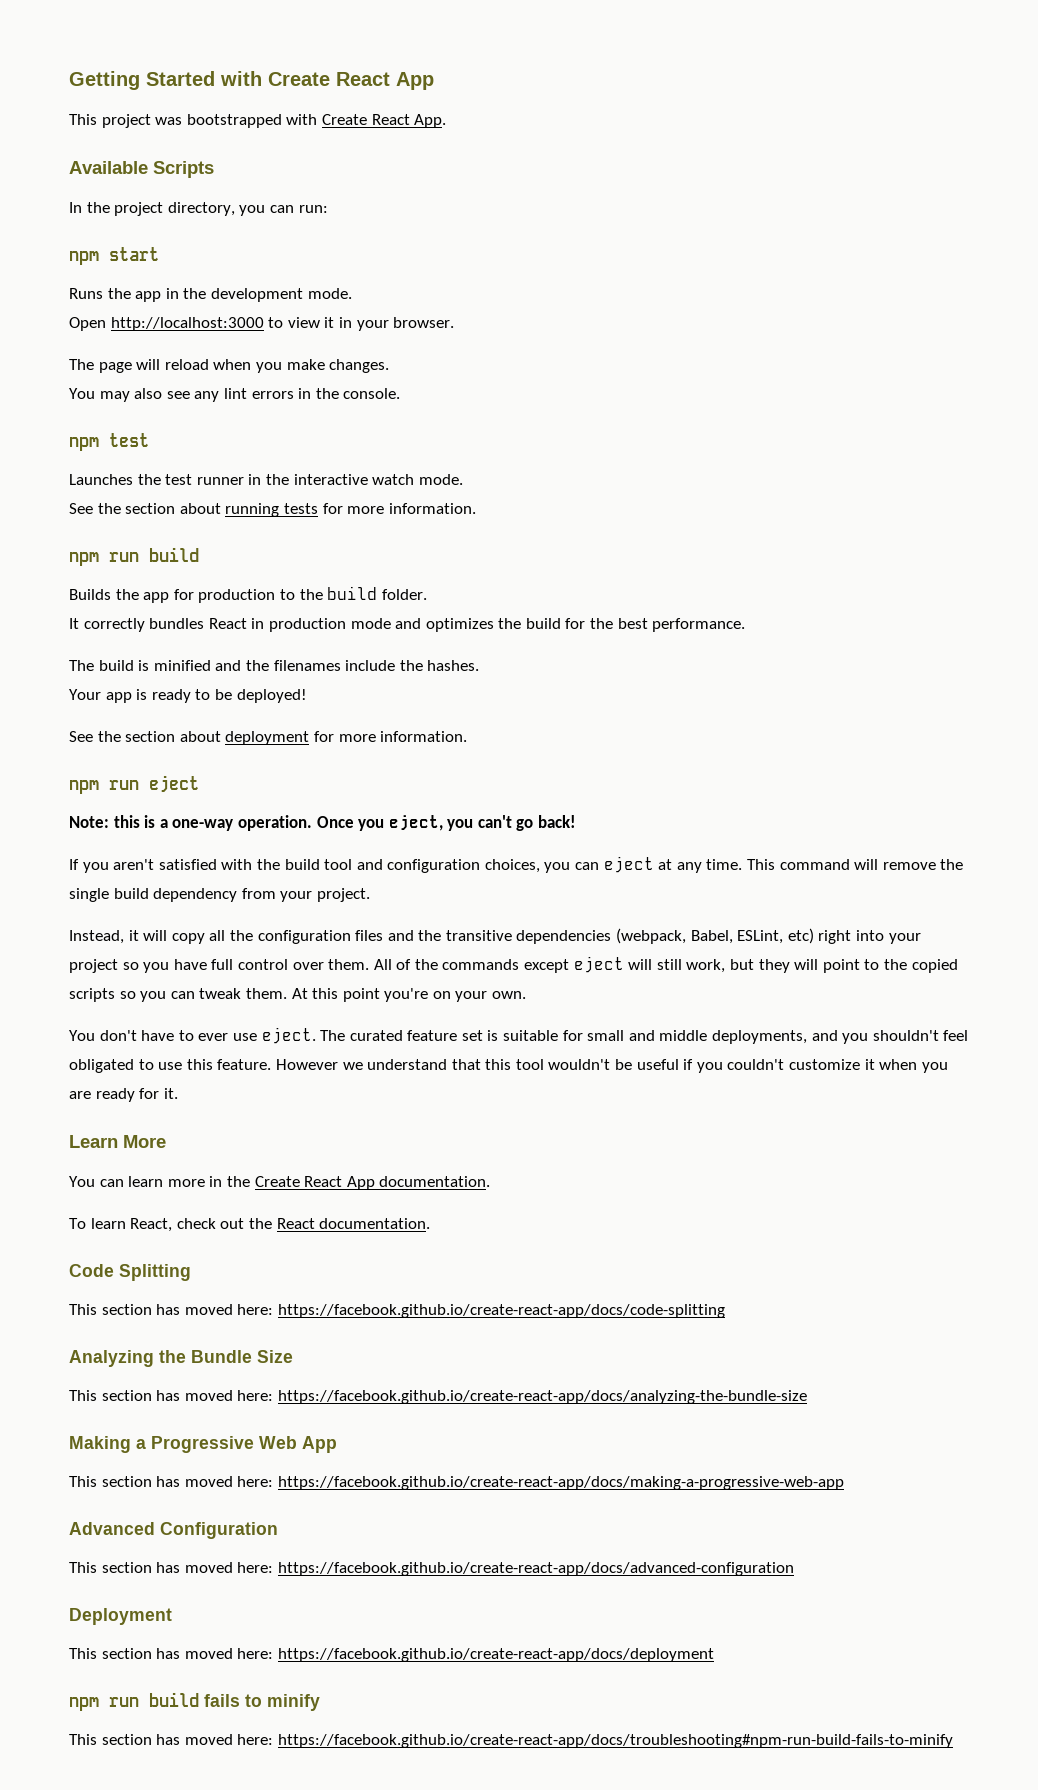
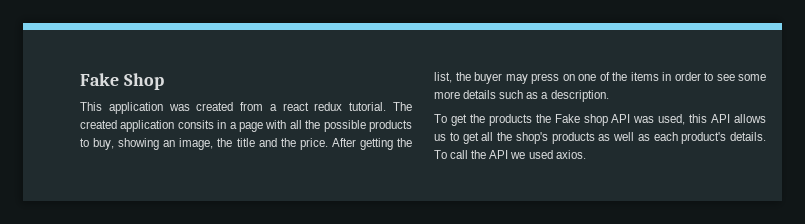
- Getting Started with Create React App
- This project was bootstrapped with Create React App.
- Available Scripts
- In the project directory, you can run:
- npm start
- Runs the app in the development mode.
- Open http://localhost:3000 to view it in your browser.
- The page will reload when you make changes.
- You may also see any lint errors in the console.
- npm test
- Launches the test runner in the interactive watch mode.
- See the section about running tests for more information.
- npm run build
- Builds the app for production to the build folder.
- It correctly bundles React in production mode and optimizes the build for the best performance.
- The build is minified and the filenames include the hashes.
- Your app is ready to be deployed!
- See the section about deployment for more information.
- npm run eject
- Note: this is a one-way operation. Once you eject, you can't go back!
- If you aren't satisfied with the build tool and configuration choices, you can eject at any time. This command will remove the single build dependency from your project.
- Instead, it will copy all the configuration files and the transitive dependencies (webpack, Babel, ESLint, etc) right into your project so you have full control over them. All of the commands except eject will still work, but they will point to the copied scripts so you can tweak them. At this point you're on your own.
- You don't have to ever use eject. The curated feature set is suitable for small and middle deployments, and you shouldn't feel obligated to use this feature. However we understand that this tool wouldn't be useful if you couldn't customize it when you are ready for it.
- Learn More
- You can learn more in the Create React App documentation.
- To learn React, check out the React documentation.
- Code Splitting
- This section has moved here: https://facebook.github.io/create-react-app/docs/code-splitting
- Analyzing the Bundle Size
- This section has moved here: https://facebook.github.io/create-react-app/docs/analyzing-the-bundle-size
- Making a Progressive Web App
- This section has moved here: https://facebook.github.io/create-react-app/docs/making-a-progressive-web-app
- Advanced Configuration
- This section has moved here: https://facebook.github.io/create-react-app/docs/advanced-configuration
- Deployment
- This section has moved here: https://facebook.github.io/create-react-app/docs/deployment
- npm run build fails to minify
- This section has moved here: https://facebook.github.io/create-react-app/docs/troubleshooting#npm-run-build-fails-to-minify
+ Fake Shop
+ This application was created from a react redux tutorial. The created application consits in a page with all the possible products to buy, showing an image, the title and the price. After getting the list, the buyer may press on one of the items in order to see some more details such as a description.
+ To get the products the Fake shop API was used, this API allows us to get all the shop's products as well as each product's details. To call the API we used axios.

